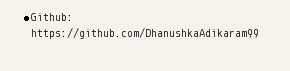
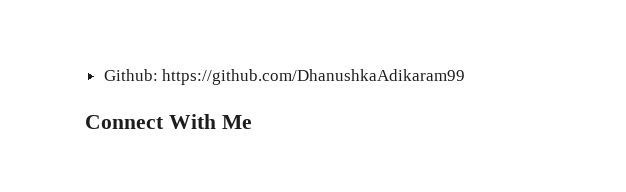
+ Connect With Me

